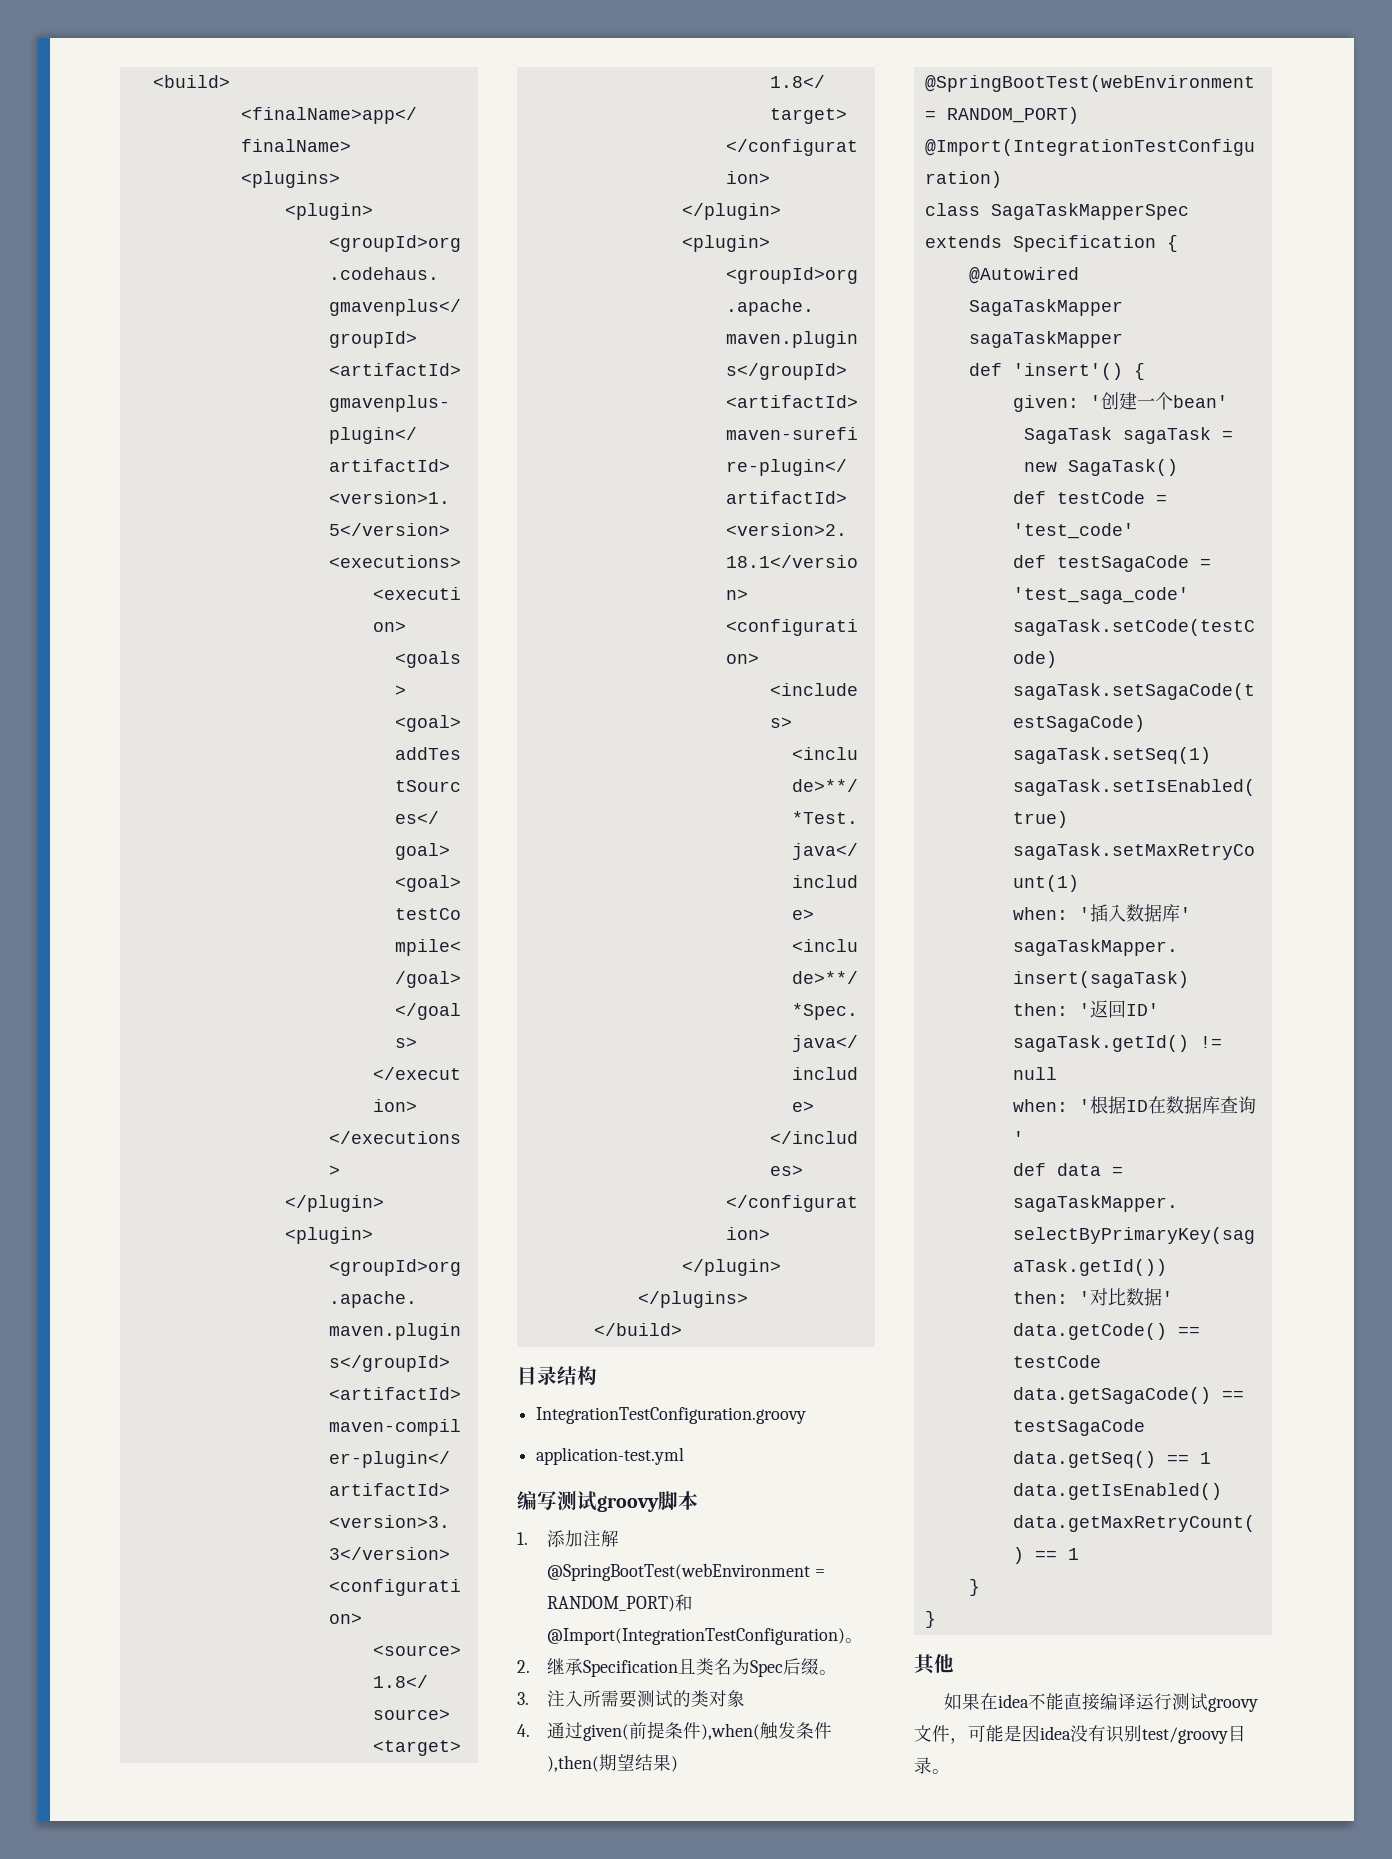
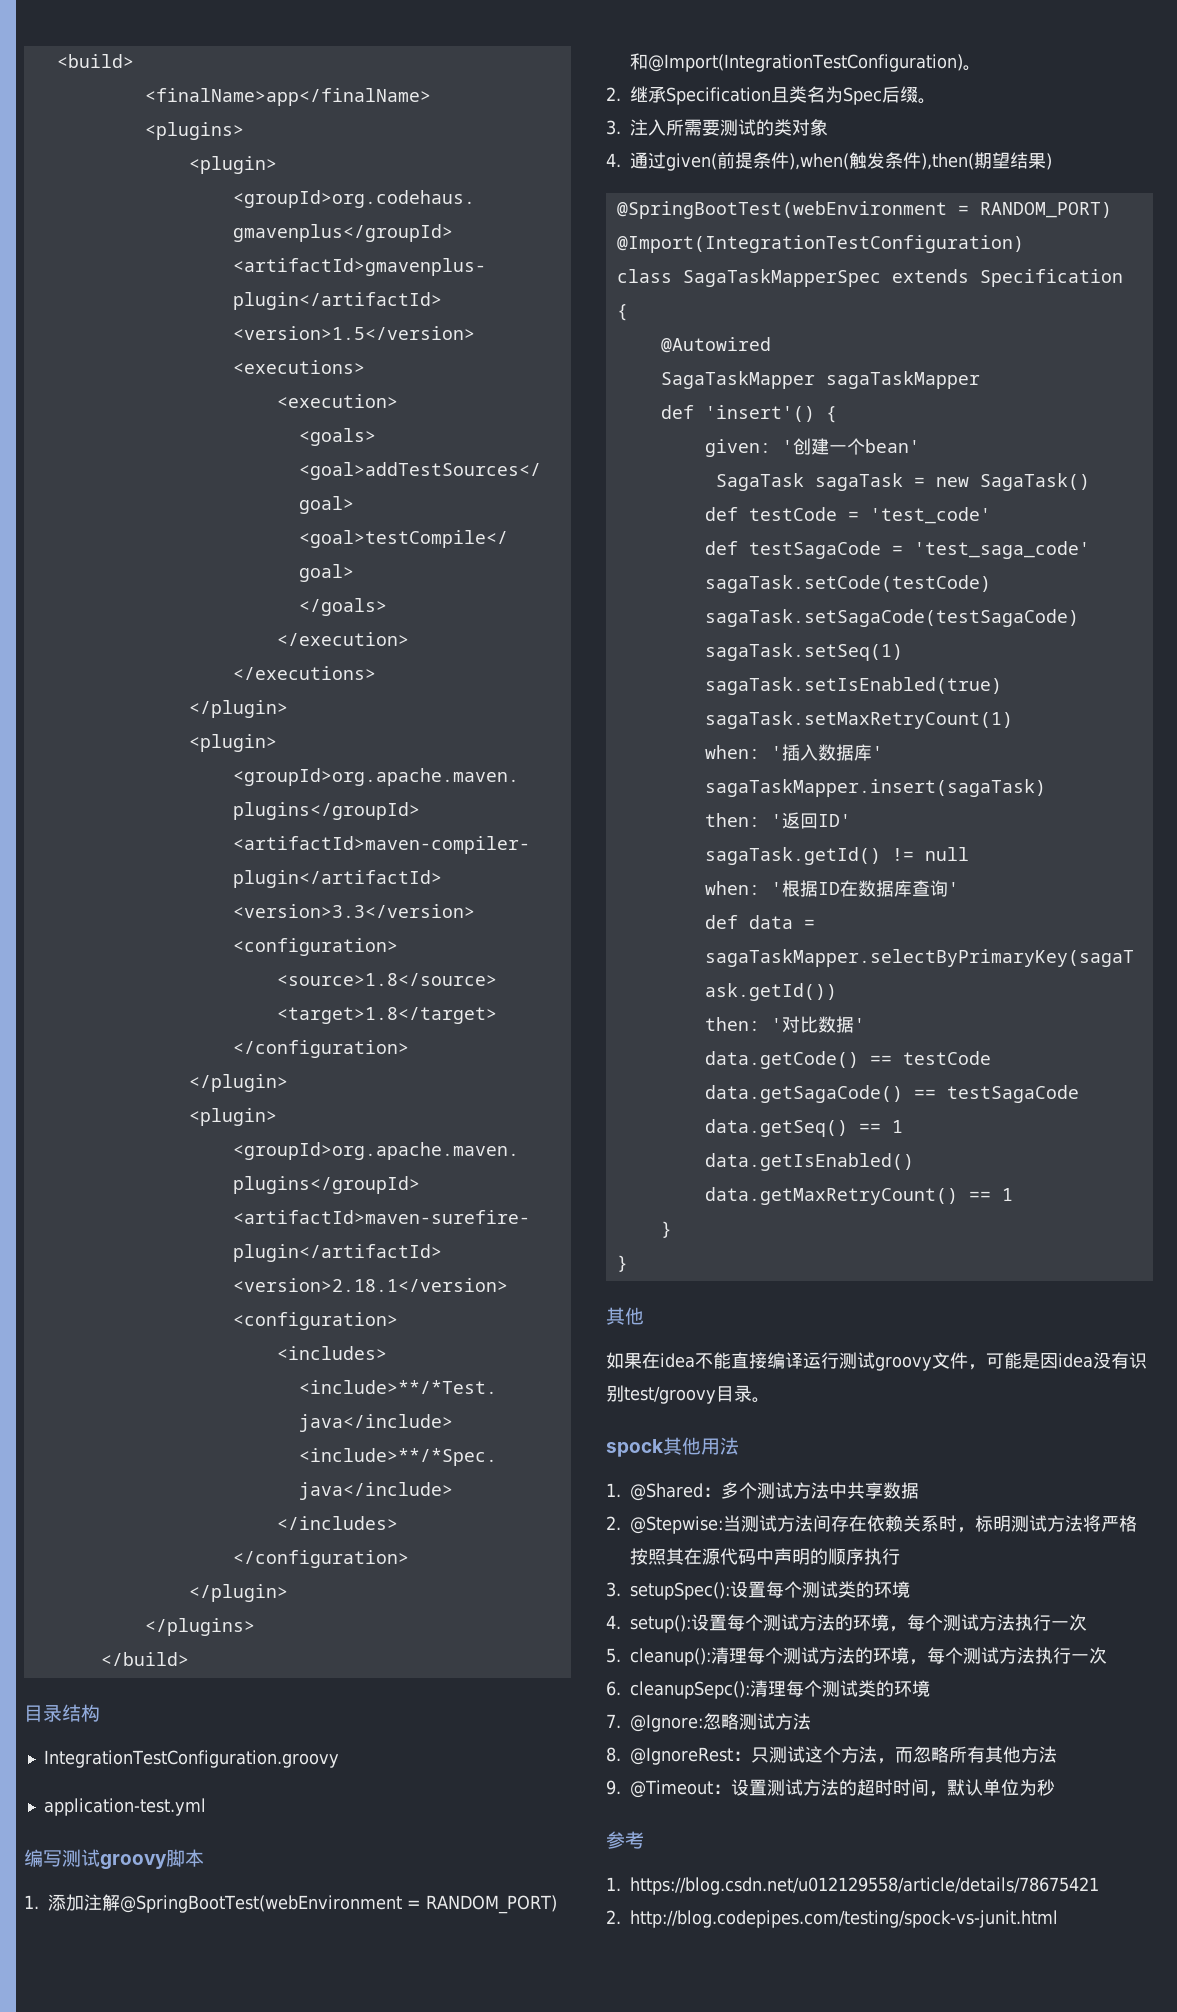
+ spock其他用法
+ 1. @Shared：多个测试方法中共享数据
+ 2. @Stepwise:当测试方法间存在依赖关系时，标明测试方法将严格按照其在源代码中声明的顺序执行
+ 3. setupSpec():设置每个测试类的环境
+ 4. setup():设置每个测试方法的环境，每个测试方法执行一次
+ 5. cleanup():清理每个测试方法的环境，每个测试方法执行一次
+ 6. cleanupSepc():清理每个测试类的环境
+ 7. @Ignore:忽略测试方法
+ 8. @IgnoreRest：只测试这个方法，而忽略所有其他方法
+ 9. @Timeout：设置测试方法的超时时间，默认单位为秒
+ 参考
+ 1. https://blog.csdn.net/u012129558/article/details/78675421
+ 2. http://blog.codepipes.com/testing/spock-vs-junit.html

